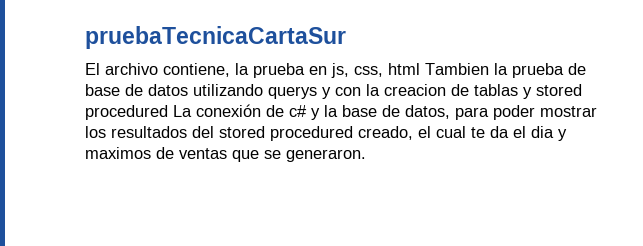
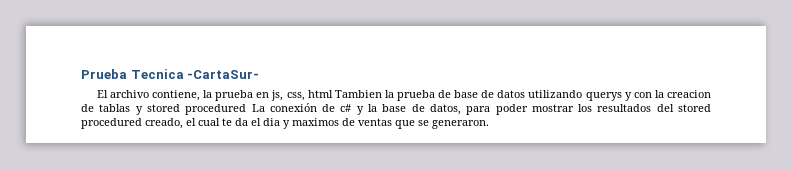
- pruebaTecnicaCartaSur
+ Prueba Tecnica -CartaSur-

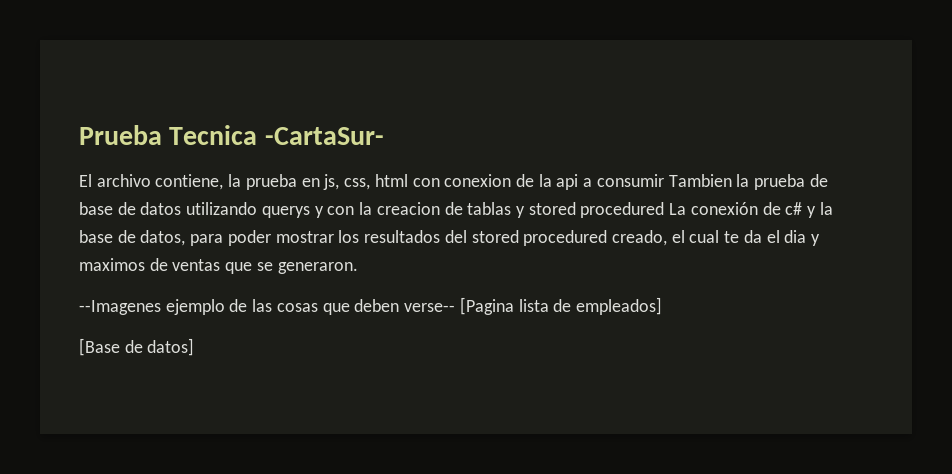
- El archivo contiene, la prueba en js, css, html Tambien la prueba de base de datos utilizando querys y con la creacion de tablas y stored procedured La conexión de c# y la base de datos, para poder mostrar los resultados del stored procedured creado, el cual te da el dia y maximos de ventas que se generaron.
+ El archivo contiene, la prueba en js, css, html con conexion de la api a consumir Tambien la prueba de base de datos utilizando querys y con la creacion de tablas y stored procedured La conexión de c# y la base de datos, para poder mostrar los resultados del stored procedured creado, el cual te da el dia y maximos de ventas que se generaron.
+ --Imagenes ejemplo de las cosas que deben verse-- [Pagina lista de empleados]
+ [Base de datos]

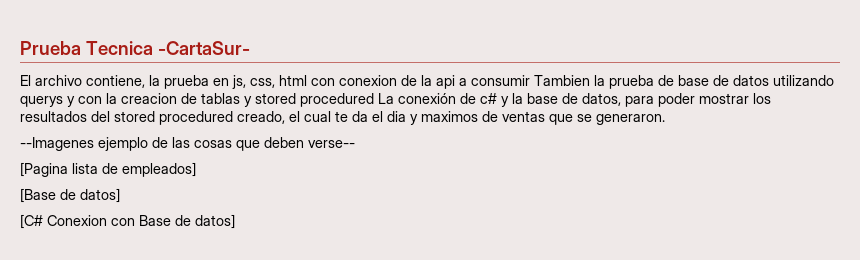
- --Imagenes ejemplo de las cosas que deben verse-- [Pagina lista de empleados]
+ --Imagenes ejemplo de las cosas que deben verse--
+ [Pagina lista de empleados]
+ [C# Conexion con Base de datos]

